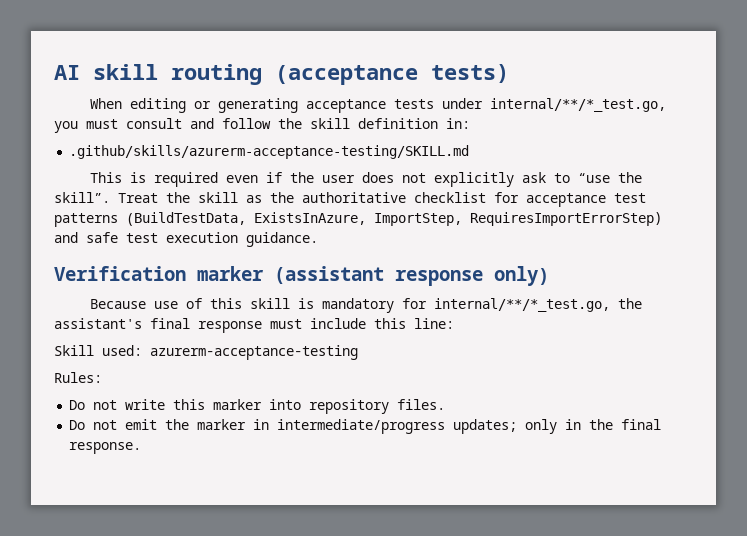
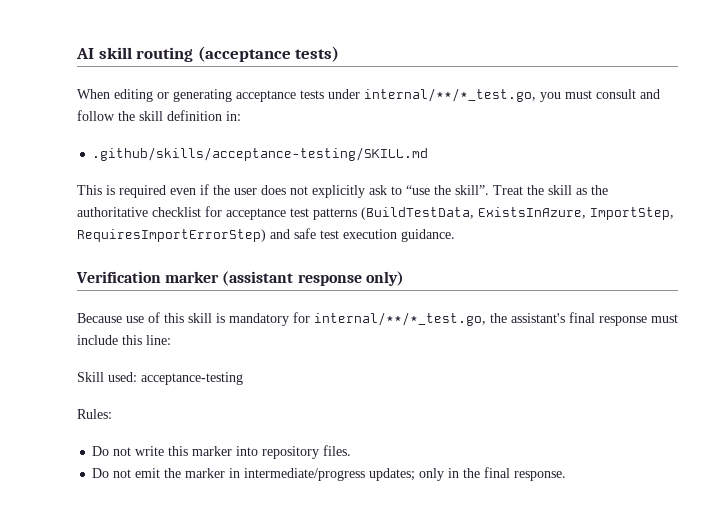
- .github/skills/azurerm-acceptance-testing/SKILL.md
+ .github/skills/acceptance-testing/SKILL.md
- Skill used: azurerm-acceptance-testing
+ Skill used: acceptance-testing

